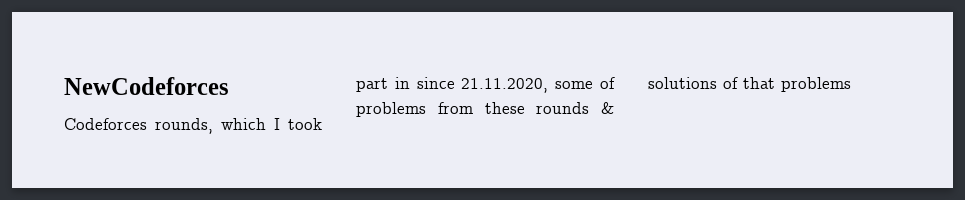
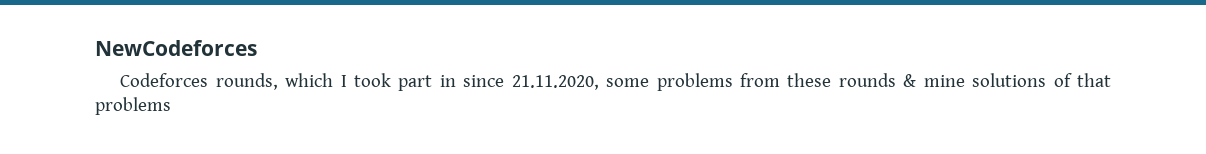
- Codeforces rounds, which I took part in since 21.11.2020, some of problems from these rounds & solutions of that problems
+ Codeforces rounds, which I took part in since 21.11.2020, some problems from these rounds & mine solutions of that problems

